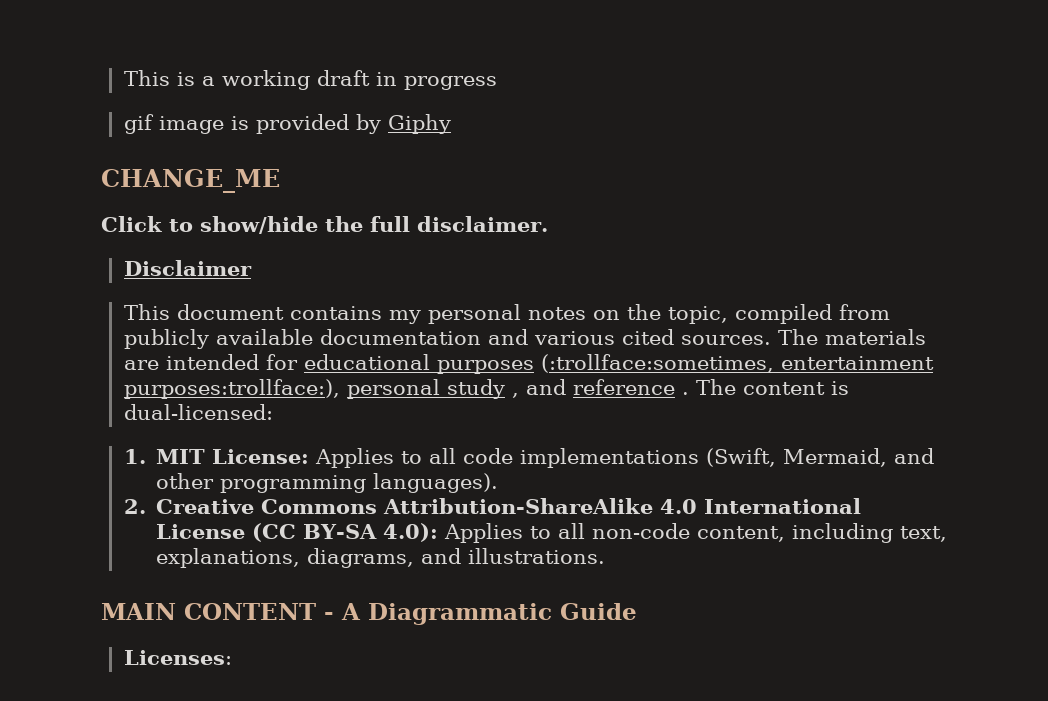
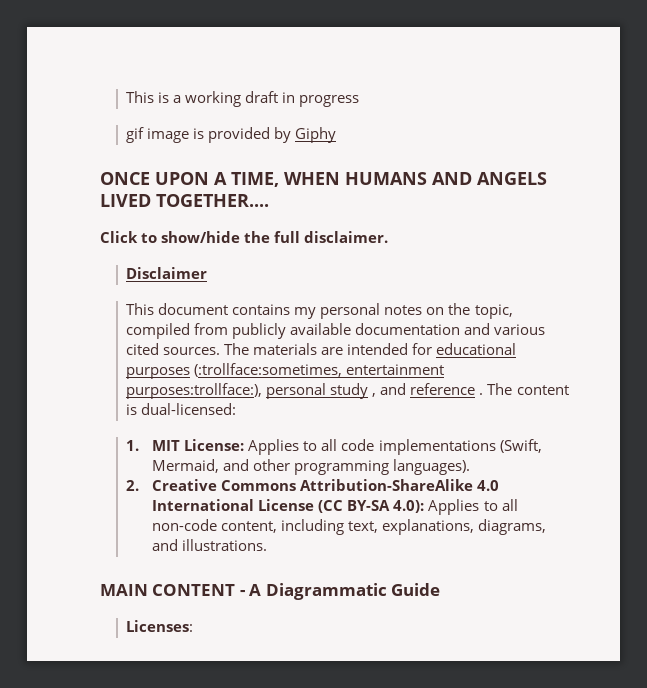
- CHANGE_ME
+ ONCE UPON A TIME, WHEN HUMANS AND ANGELS LIVED TOGETHER....

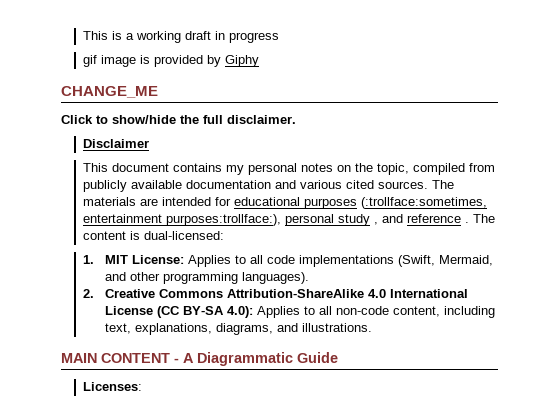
- ONCE UPON A TIME, WHEN HUMANS AND ANGELS LIVED TOGETHER....
+ CHANGE_ME

